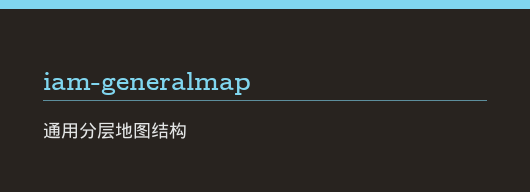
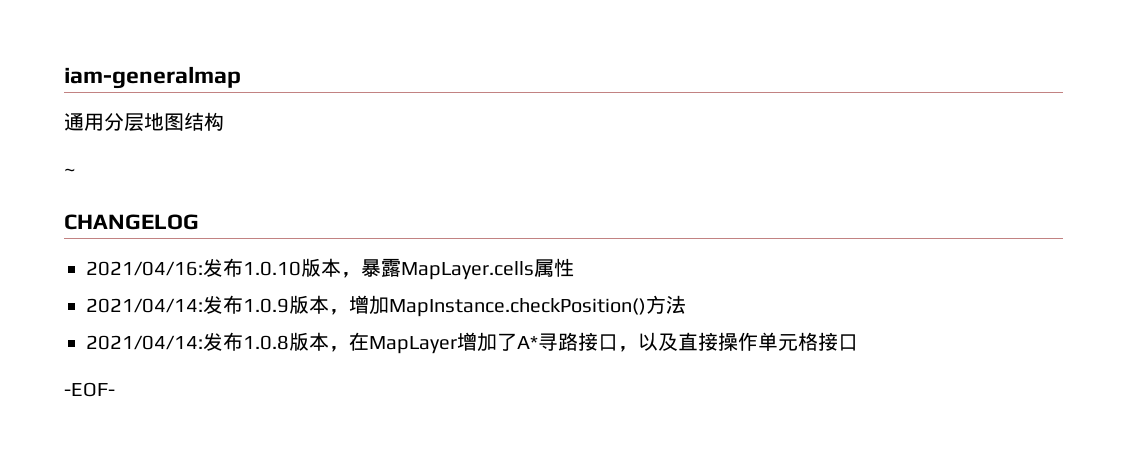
+ ~
+ CHANGELOG
+ 2021/04/16:发布1.0.10版本，暴露MapLayer.cells属性
+ 2021/04/14:发布1.0.9版本，增加MapInstance.checkPosition()方法
+ 2021/04/14:发布1.0.8版本，在MapLayer增加了A*寻路接口，以及直接操作单元格接口
+ -EOF-

